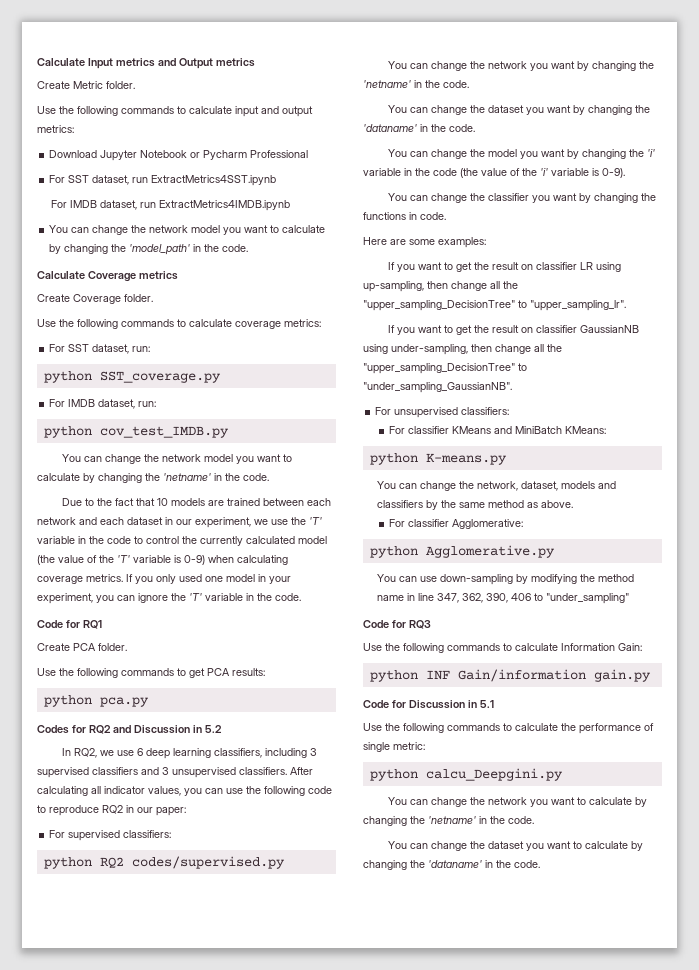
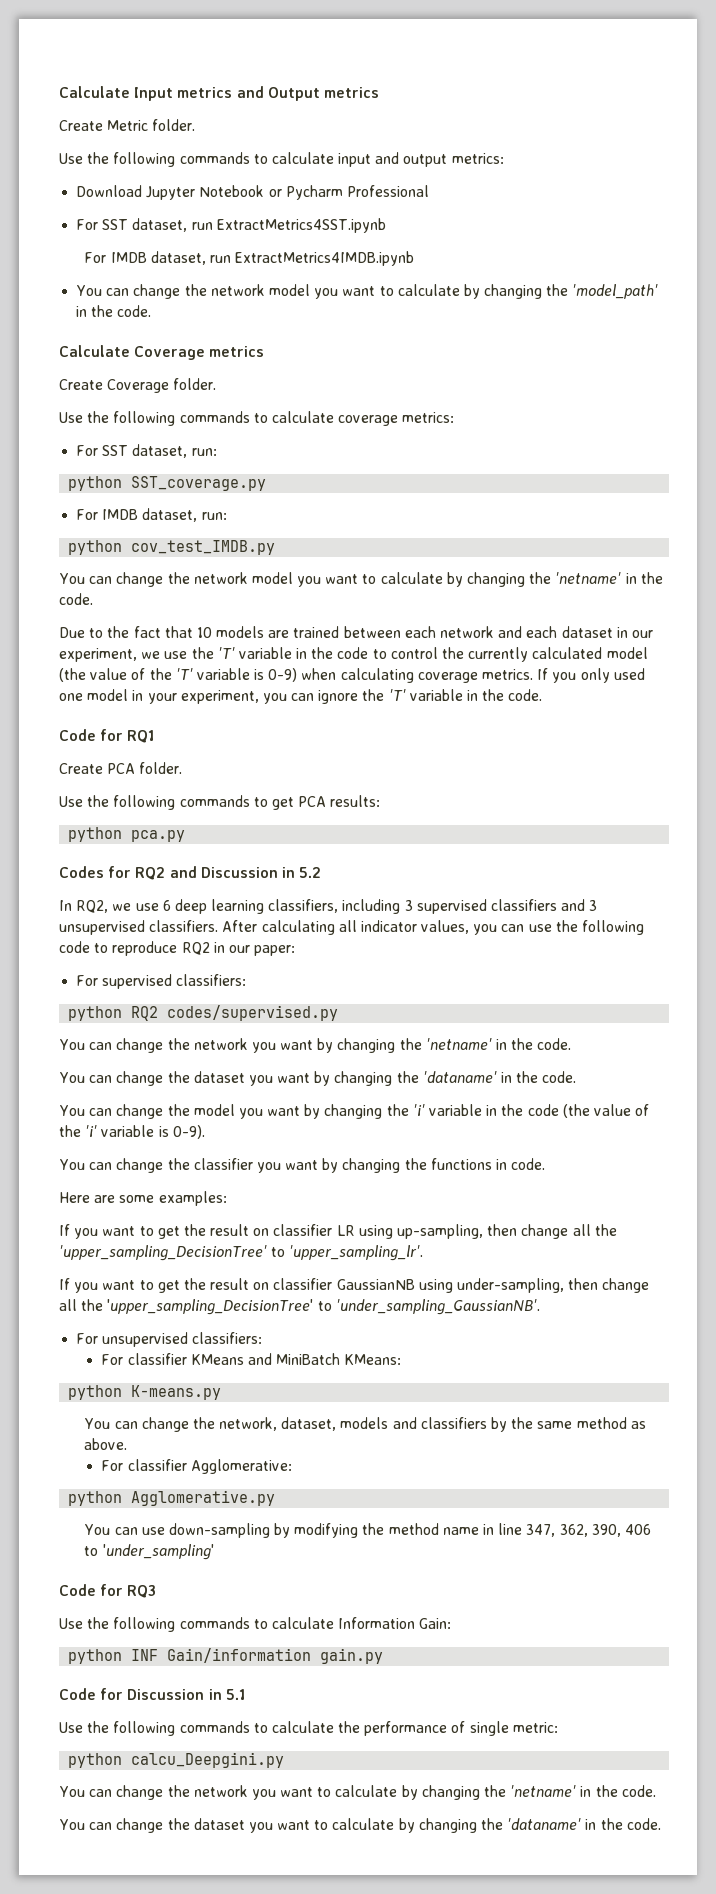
- If you want to get the result on classifier LR using up-sampling, then change all the "upper_sampling_DecisionTree" to "upper_sampling_lr".
+ If you want to get the result on classifier LR using up-sampling, then change all the 'upper_sampling_DecisionTree' to 'upper_sampling_lr'.
- If you want to get the result on classifier GaussianNB using under-sampling, then change all the "upper_sampling_DecisionTree" to "under_sampling_GaussianNB".
+ If you want to get the result on classifier GaussianNB using under-sampling, then change all the 'upper_sampling_DecisionTree' to 'under_sampling_GaussianNB'.
- You can use down-sampling by modifying the method name in line 347, 362, 390, 406 to "under_sampling"
+ You can use down-sampling by modifying the method name in line 347, 362, 390, 406 to 'under_sampling'

